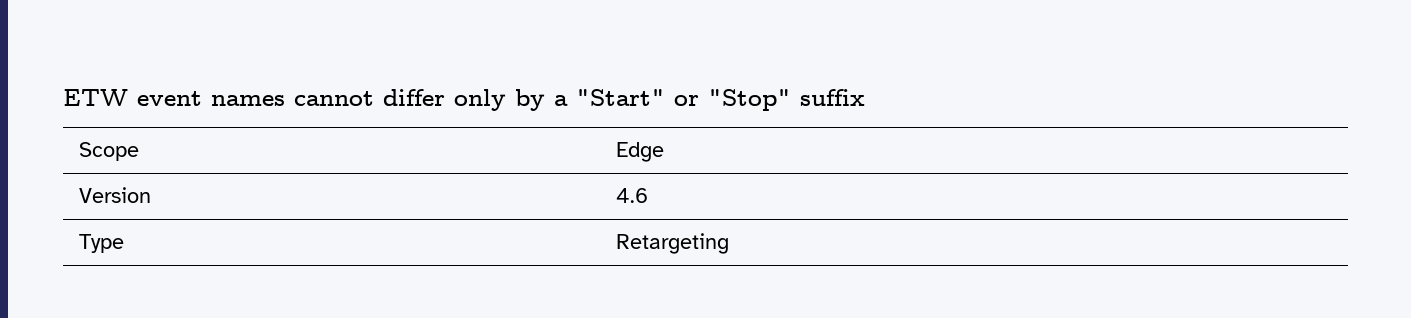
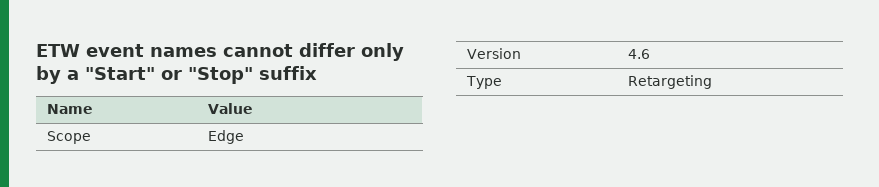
+ Name | Value

